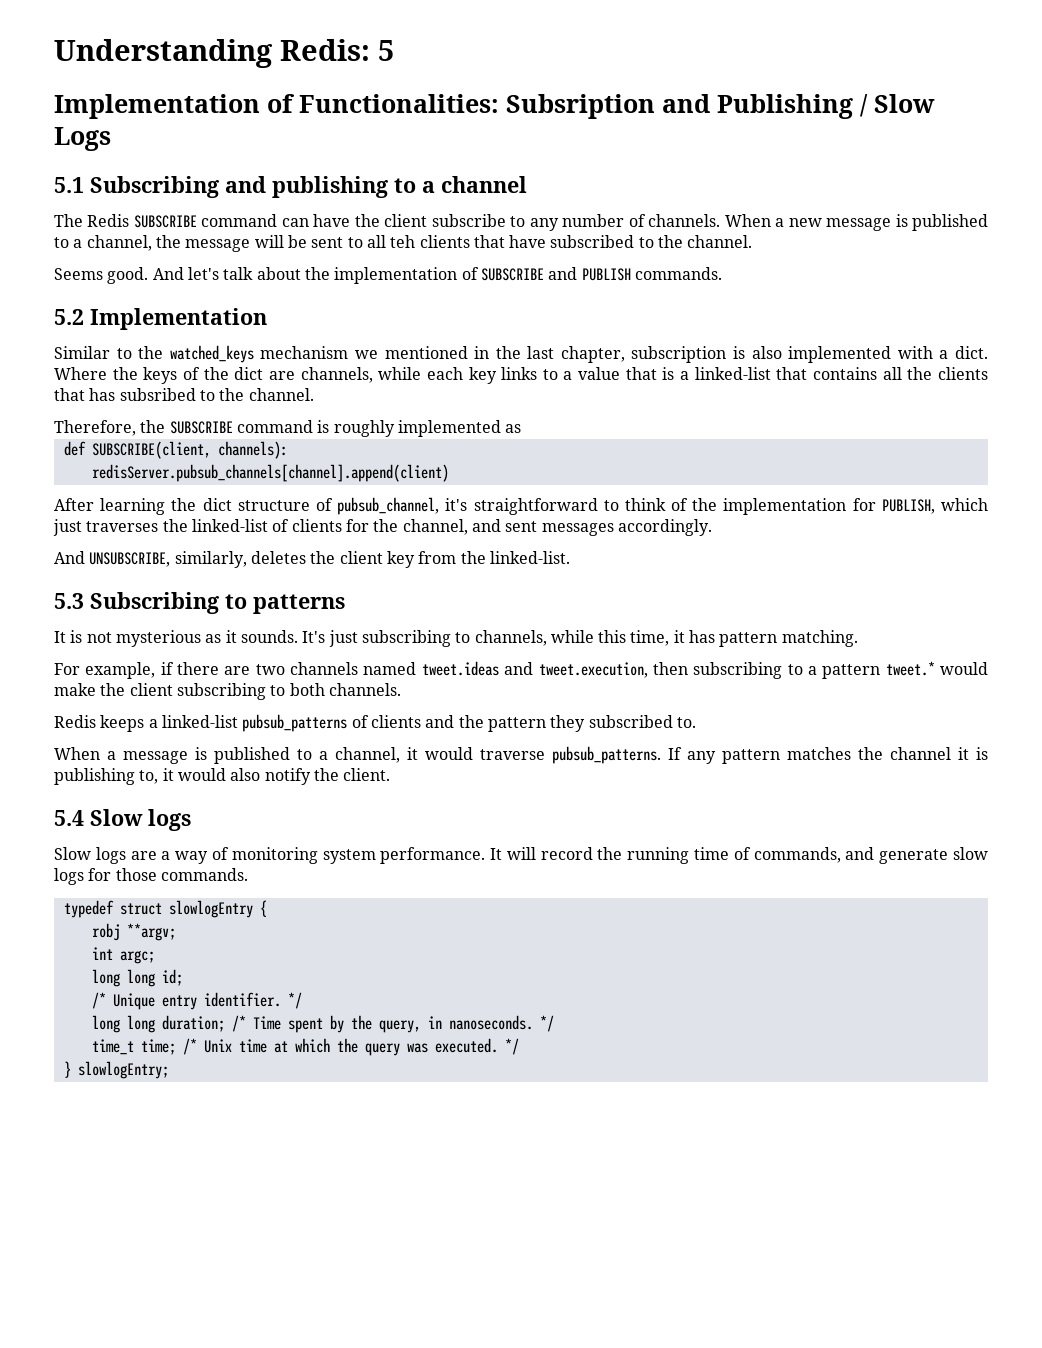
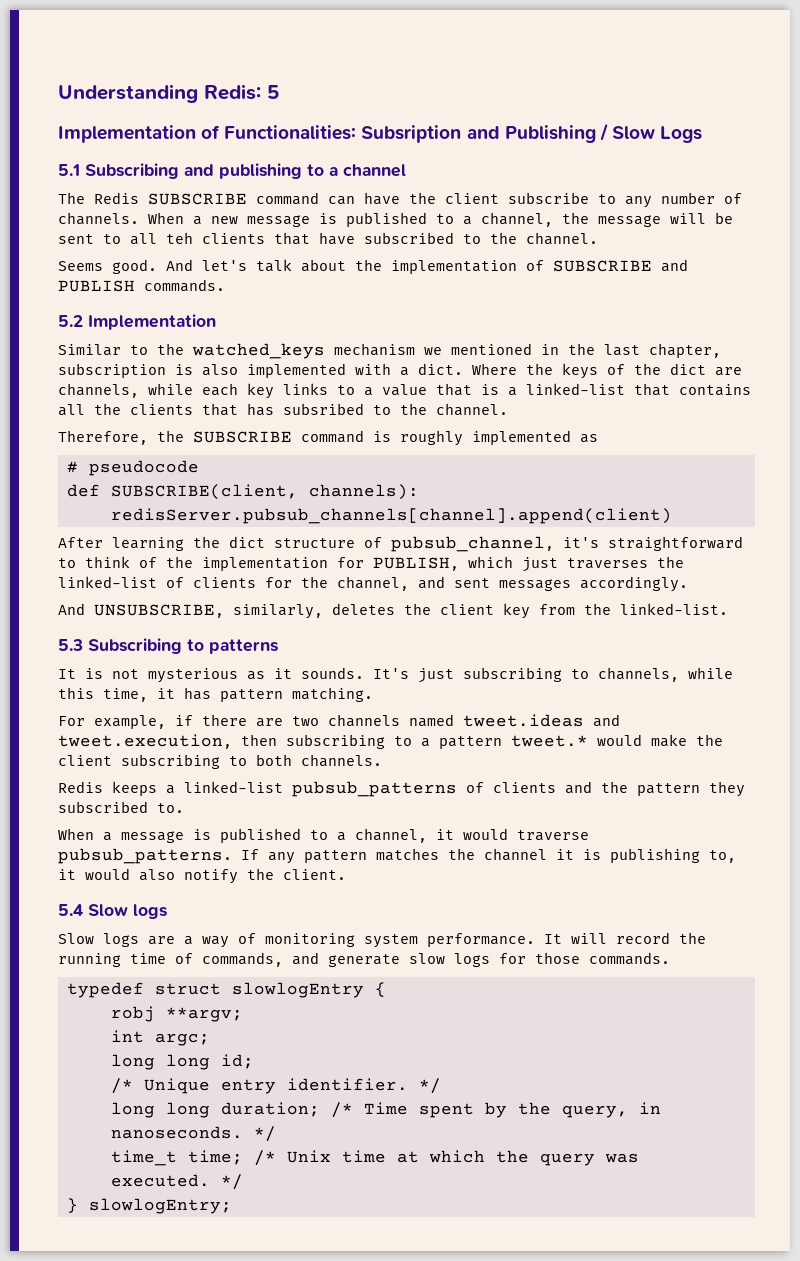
+ # pseudocode

